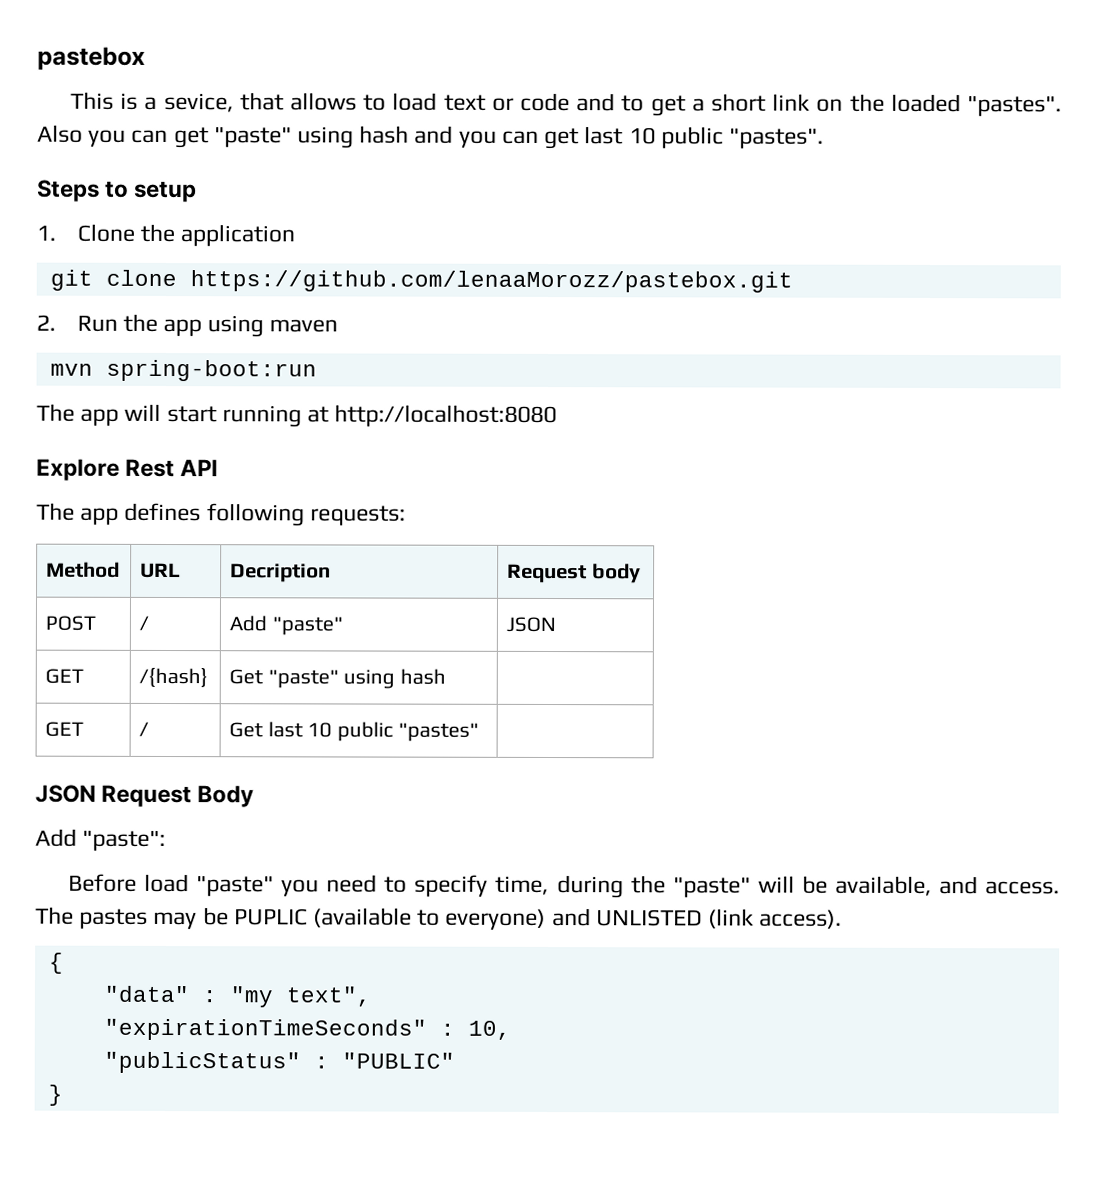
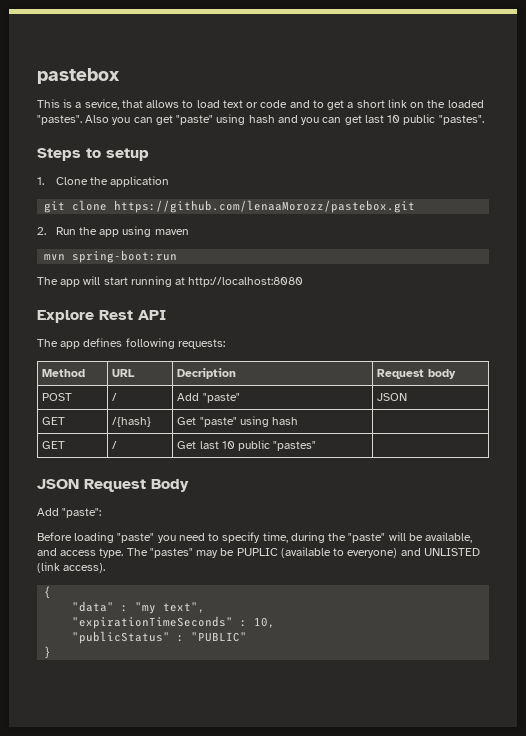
- Before load "paste" you need to specify time, during the "paste" will be available, and access. The pastes may be PUPLIC (available to everyone) and UNLISTED (link access).
+ Before loading "paste" you need to specify time, during the "paste" will be available, and access type. The "pastes" may be PUPLIC (available to everyone) and UNLISTED (link access).

